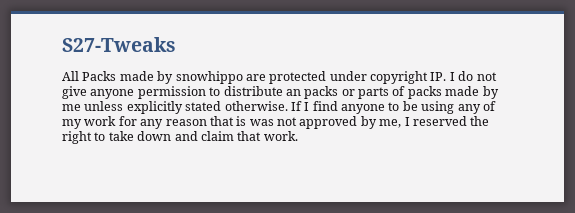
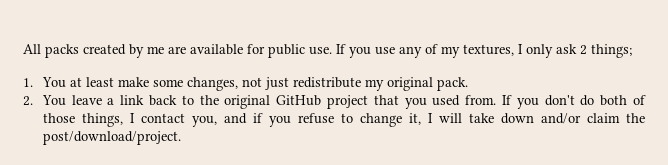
- S27-Tweaks
- All Packs made by snowhippo are protected under copyright IP. I do not give anyone permission to distribute an packs or parts of packs made by me unless explicitly stated otherwise. If I find anyone to be using any of my work for any reason that is was not approved by me, I reserved the right to take down and claim that work.
+ All packs created by me are available for public use. If you use any of my textures, I only ask 2 things;
+ 1. You at least make some changes, not just redistribute my original pack.
+ 2. You leave a link back to the original GitHub project that you used from. If you don't do both of those things, I contact you, and if you refuse to change it, I will take down and/or claim the post/download/project.

